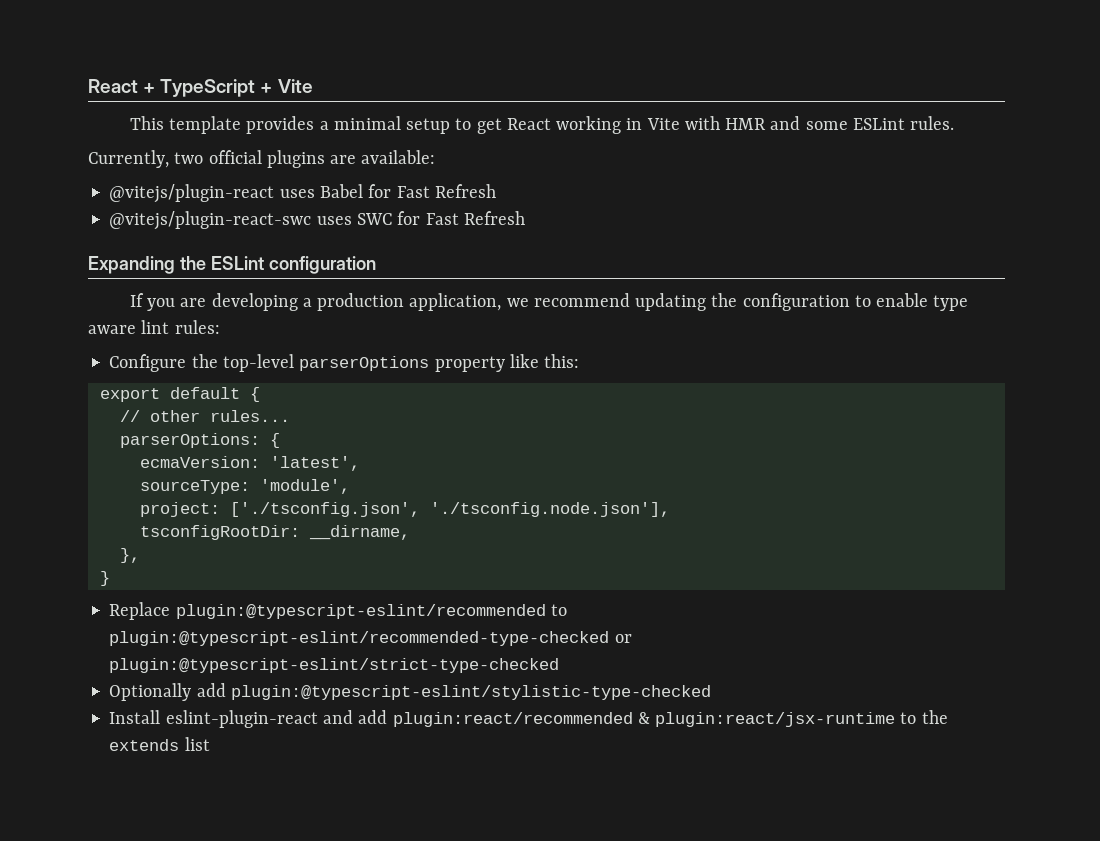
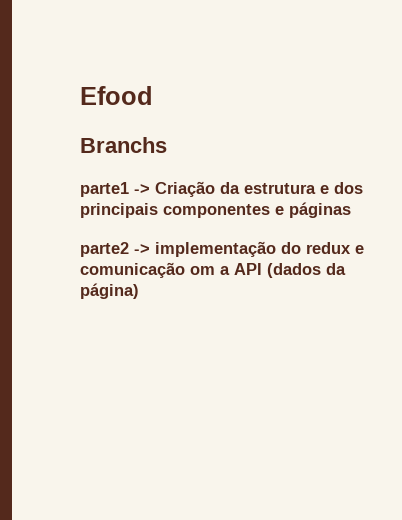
- React + TypeScript + Vite
- This template provides a minimal setup to get React working in Vite with HMR and some ESLint rules.
- Currently, two official plugins are available:
- @vitejs/plugin-react uses Babel for Fast Refresh
- @vitejs/plugin-react-swc uses SWC for Fast Refresh
- Expanding the ESLint configuration
- If you are developing a production application, we recommend updating the configuration to enable type aware lint rules:
- Configure the top-level parserOptions property like this:
- export default {
- // other rules...
- parserOptions: {
- ecmaVersion: 'latest',
- sourceType: 'module',
- project: ['./tsconfig.json', './tsconfig.node.json'],
- tsconfigRootDir: __dirname,
- },
- }
- Replace plugin:@typescript-eslint/recommended to plugin:@typescript-eslint/recommended-type-checked or plugin:@typescript-eslint/strict-type-checked
- Optionally add plugin:@typescript-eslint/stylistic-type-checked
- Install eslint-plugin-react and add plugin:react/recommended & plugin:react/jsx-runtime to the extends list
+ Efood
+ Branchs
+ parte1 -> Criação da estrutura e dos principais componentes e páginas
+ parte2 -> implementação do redux e comunicação om a API (dados da página)

